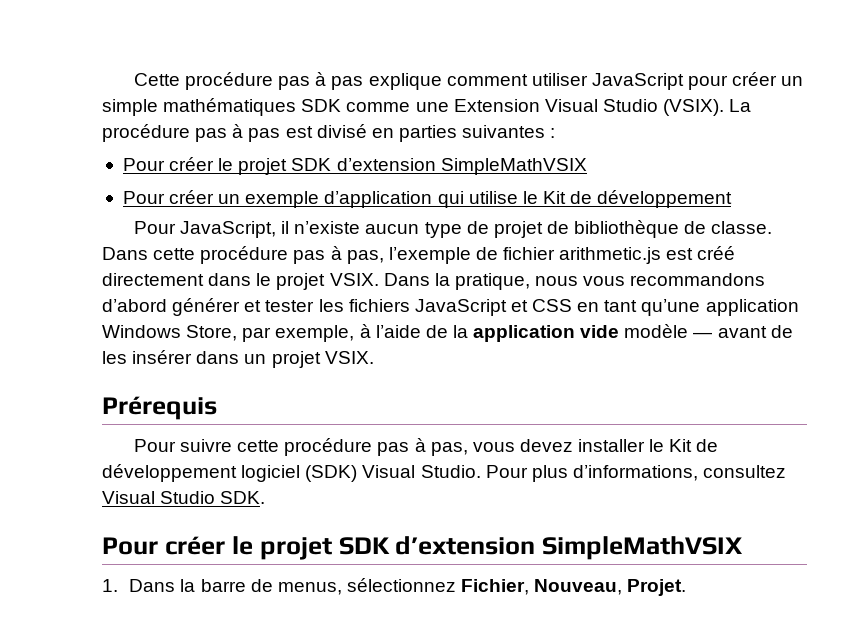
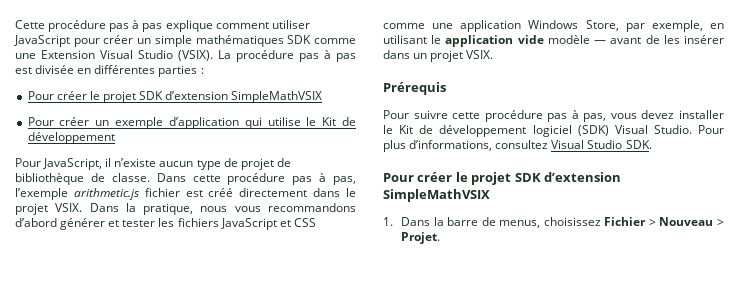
- La procédure pas à pas est divisé en parties suivantes :
+ La procédure pas à pas est divisée en différentes parties :
- Dans cette procédure pas à pas, l’exemple de fichier arithmetic.js est créé directement dans le projet VSIX.
+ Dans cette procédure pas à pas, l’exemple arithmetic.js fichier est créé directement dans le projet VSIX.
- Dans la pratique, nous vous recommandons d’abord générer et tester les fichiers JavaScript et CSS en tant qu’une application Windows Store, par exemple, à l’aide de la application vide modèle — avant de les insérer dans un projet VSIX.
+ Dans la pratique, nous vous recommandons d’abord générer et tester les fichiers JavaScript et CSS comme une application Windows Store, par exemple, en utilisant le application vide modèle — avant de les insérer dans un projet VSIX.
- 1. Dans la barre de menus, sélectionnez Fichier, Nouveau, Projet.
+ 1. Dans la barre de menus, choisissez Fichier > Nouveau > Projet.

